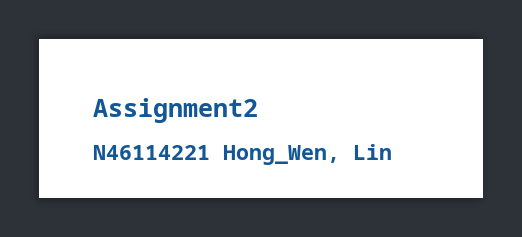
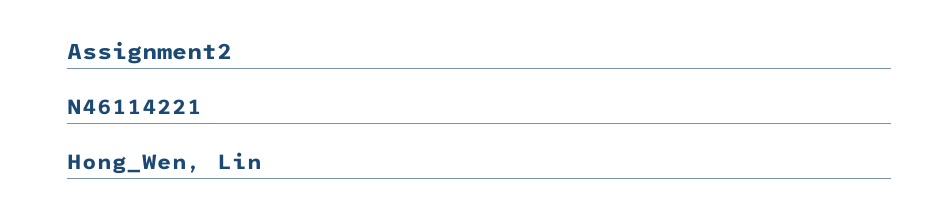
- N46114221 Hong_Wen, Lin
+ N46114221
+ Hong_Wen, Lin

